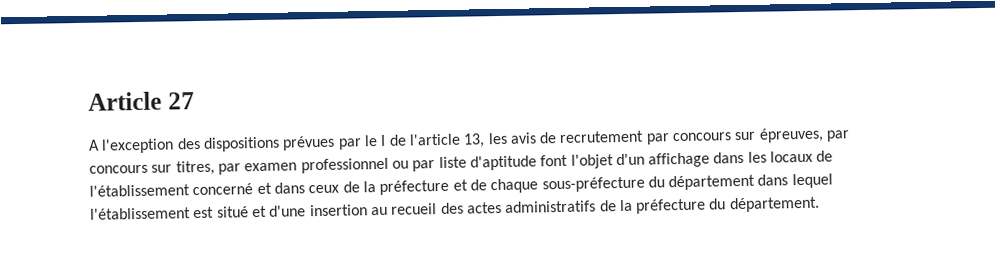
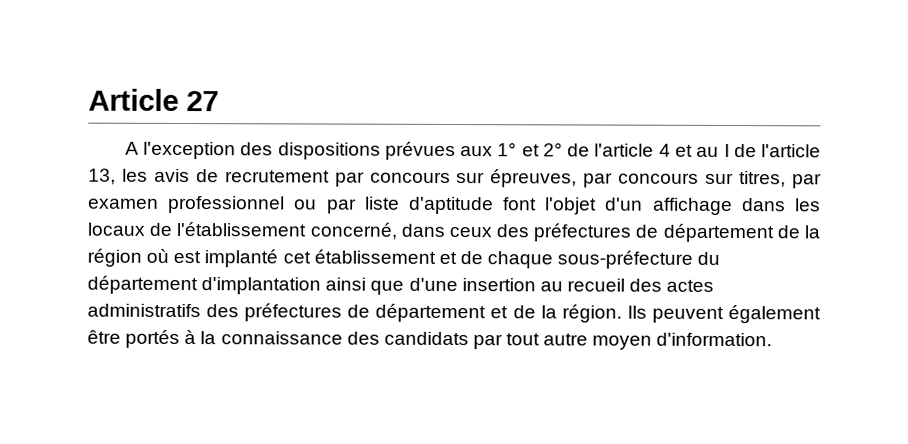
- A l'exception des dispositions prévues par le I de l'article 13, les avis de recrutement par concours sur épreuves, par concours sur titres, par examen professionnel ou par liste d'aptitude font l'objet d'un affichage dans les locaux de l'établissement concerné et dans ceux de la préfecture et de chaque sous-préfecture du département dans lequel l'établissement est situé et d'une insertion au recueil des actes administratifs de la préfecture du département.
+ A l'exception des dispositions prévues aux 1° et 2° de l'article 4 et au I de l'article 13, les avis de recrutement par concours sur épreuves, par concours sur titres, par examen professionnel ou par liste d'aptitude font l'objet d'un affichage dans les locaux de l'établissement concerné, dans ceux des préfectures de département de la région où est implanté cet établissement et de chaque sous-préfecture du département d'implantation ainsi que d'une insertion au recueil des actes administratifs des préfectures de département et de la région. Ils peuvent également être portés à la connaissance des candidats par tout autre moyen d'information.

